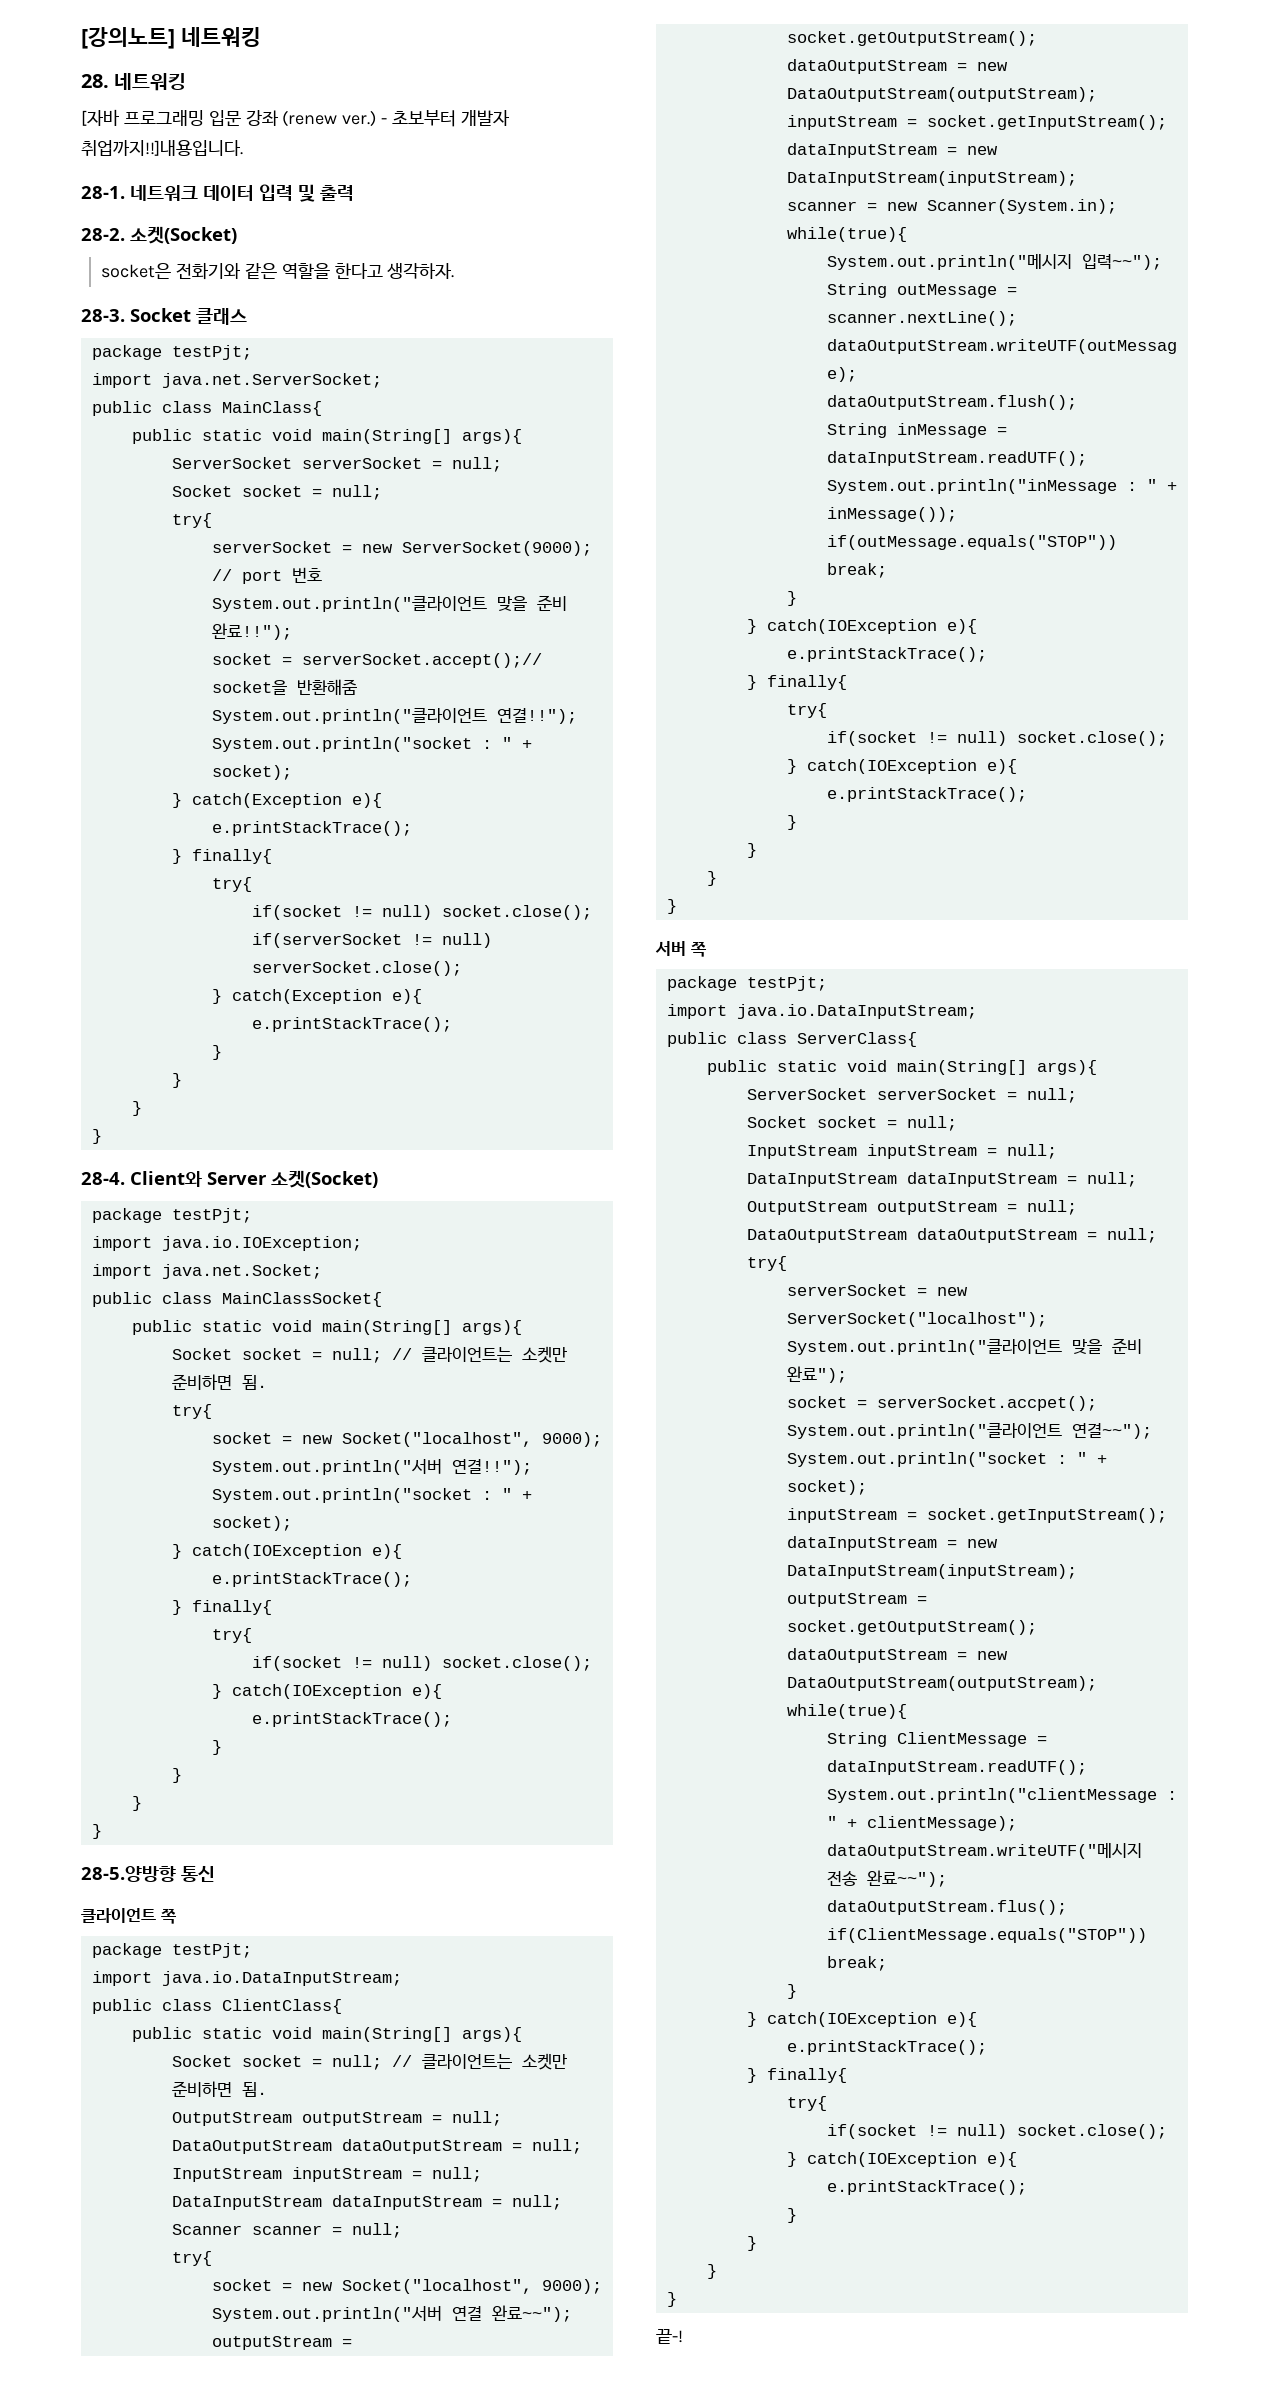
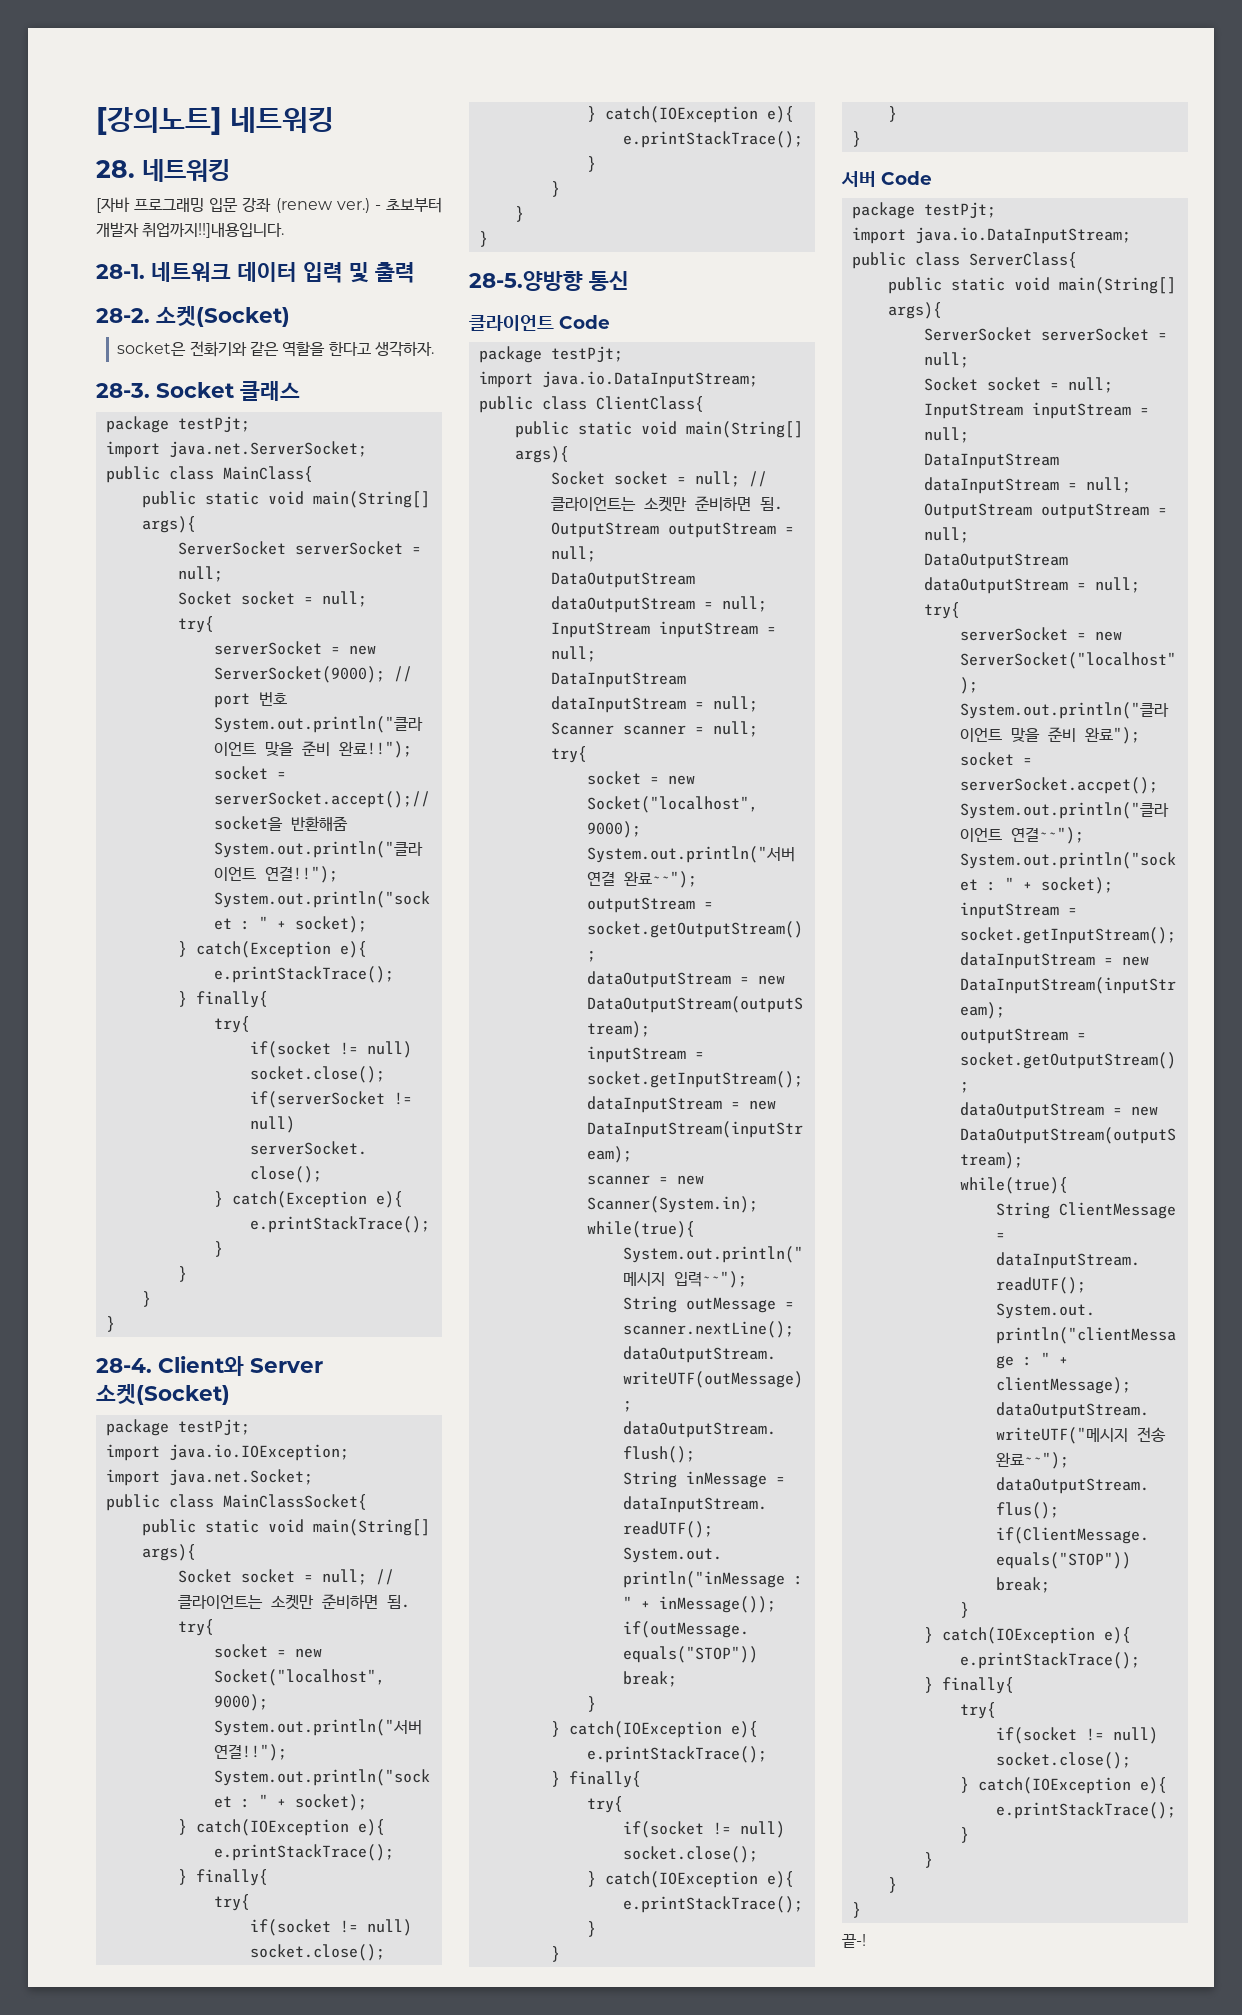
- 클라이언트 쪽
+ 클라이언트 Code
- 서버 쪽
+ 서버 Code

